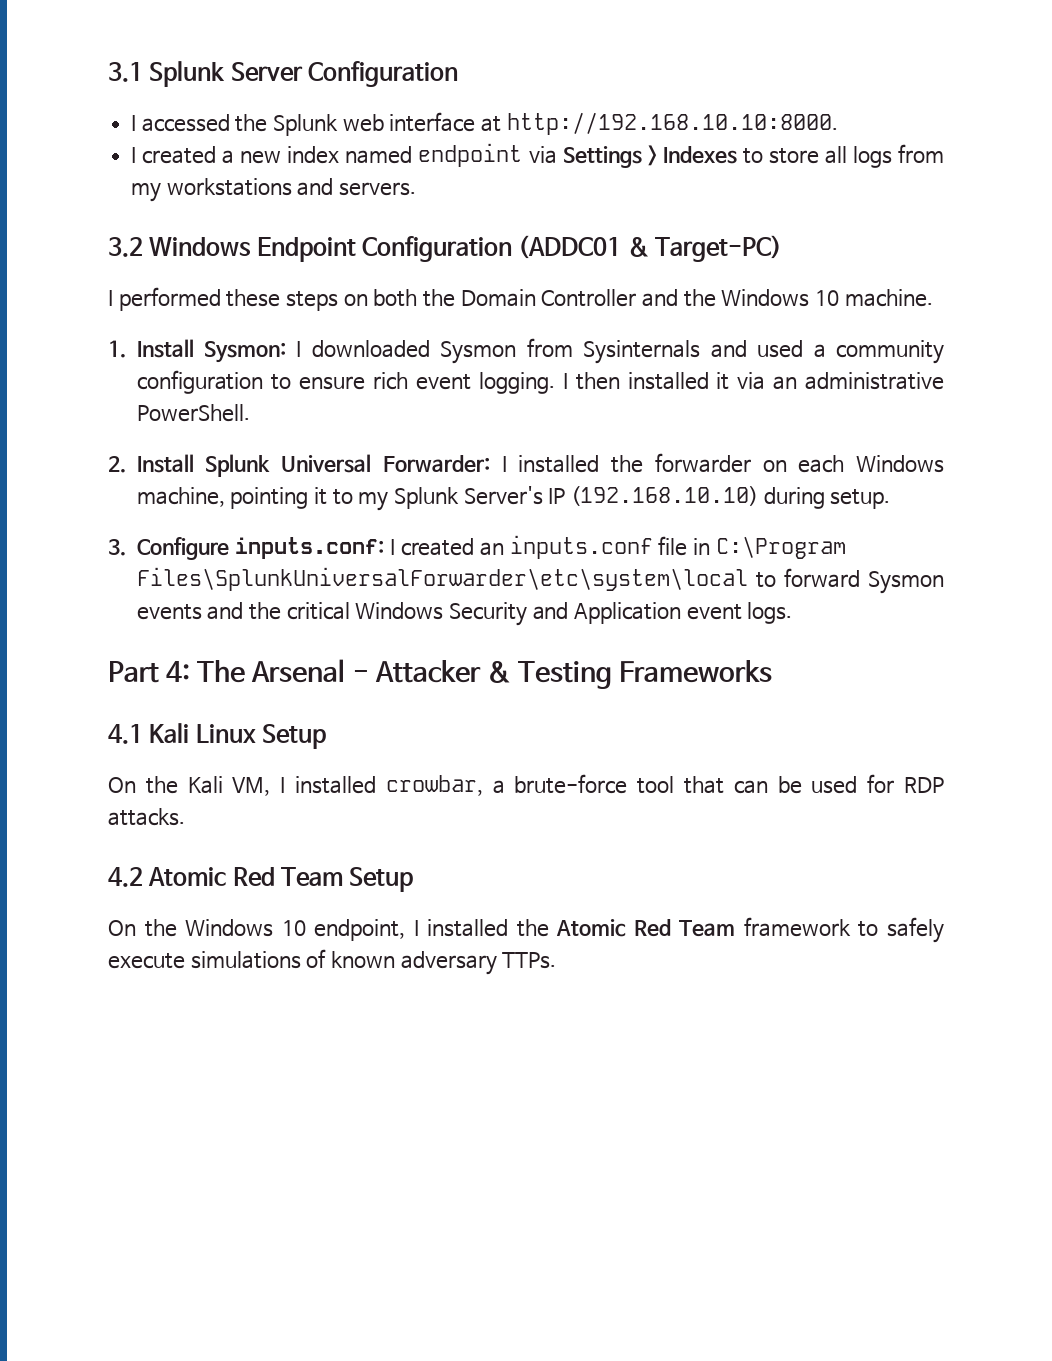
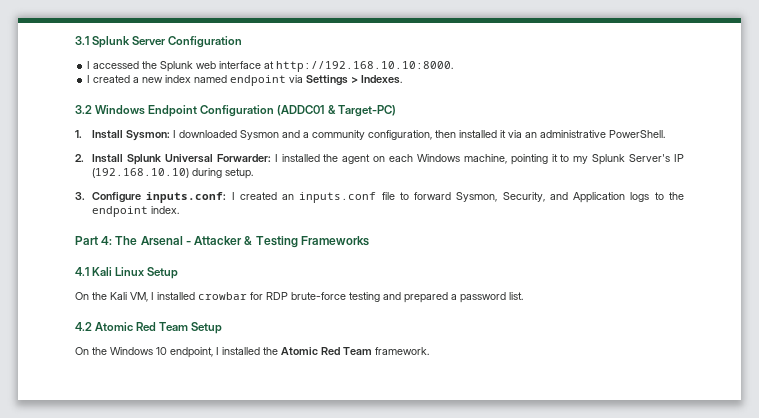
- I created a new index named endpoint via Settings > Indexes to store all logs from my workstations and servers.
+ I created a new index named endpoint via Settings > Indexes.
- I performed these steps on both the Domain Controller and the Windows 10 machine.
- 1. Install Sysmon: I downloaded Sysmon from Sysinternals and used a community configuration to ensure rich event logging. I then installed it via an administrative PowerShell.
+ 1. Install Sysmon: I downloaded Sysmon and a community configuration, then installed it via an administrative PowerShell.
- 2. Install Splunk Universal Forwarder: I installed the forwarder on each Windows machine, pointing it to my Splunk Server's IP (192.168.10.10) during setup.
+ 2. Install Splunk Universal Forwarder: I installed the agent on each Windows machine, pointing it to my Splunk Server's IP (192.168.10.10) during setup.
- 3. Configure inputs.conf: I created an inputs.conf file in C:\Program Files\SplunkUniversalForwarder\etc\system\local to forward Sysmon events and the critical Windows Security and Application event logs.
+ 3. Configure inputs.conf: I created an inputs.conf file to forward Sysmon, Security, and Application logs to the endpoint index.
- On the Kali VM, I installed crowbar, a brute-force tool that can be used for RDP attacks.
+ On the Kali VM, I installed crowbar for RDP brute-force testing and prepared a password list.
- On the Windows 10 endpoint, I installed the Atomic Red Team framework to safely execute simulations of known adversary TTPs.
+ On the Windows 10 endpoint, I installed the Atomic Red Team framework.

